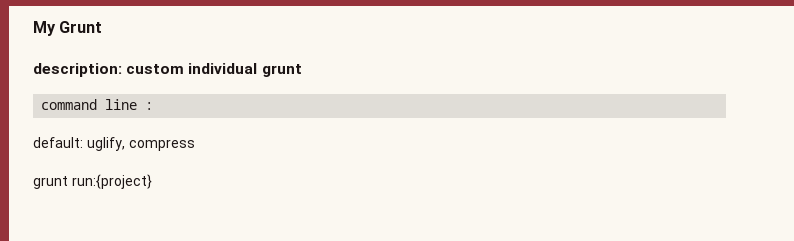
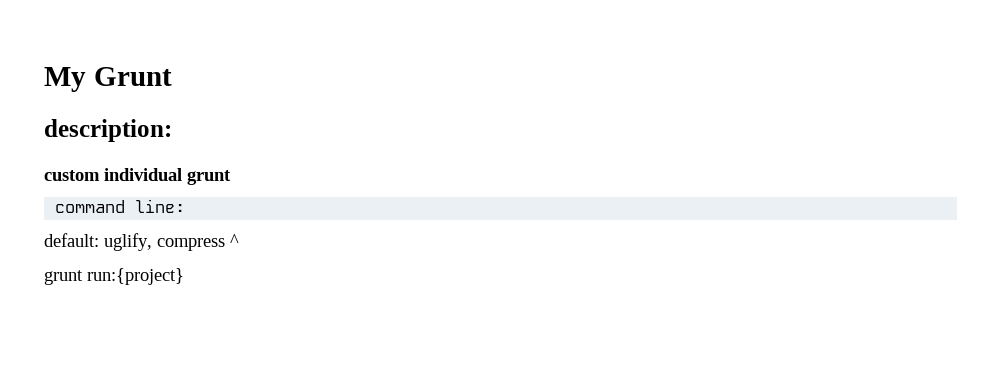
- description: custom individual grunt
+ description:
+ custom individual grunt
- command line :
+ command line:
- default: uglify, compress
+ default: uglify, compress ^

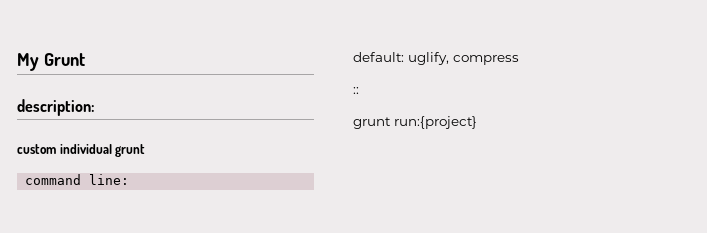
- default: uglify, compress ^
+ default: uglify, compress
+ ::

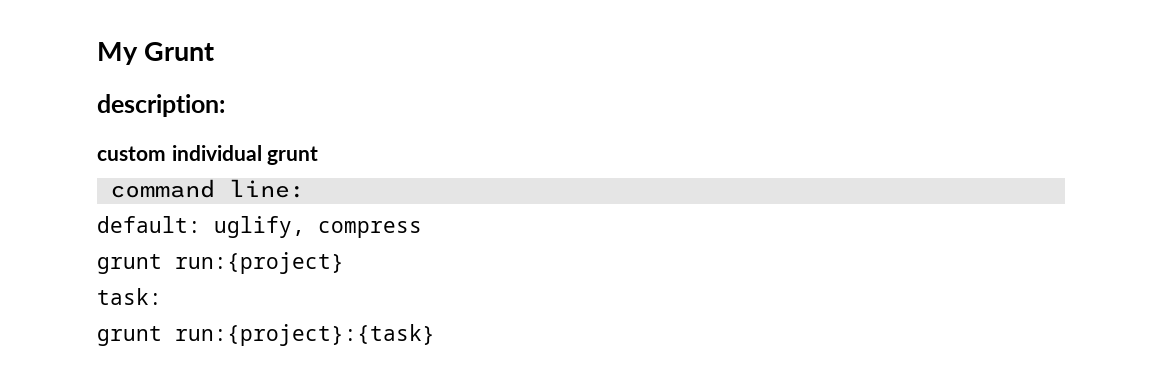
- ::
  grunt run:{project}
+ task:
+ grunt run:{project}:{task}

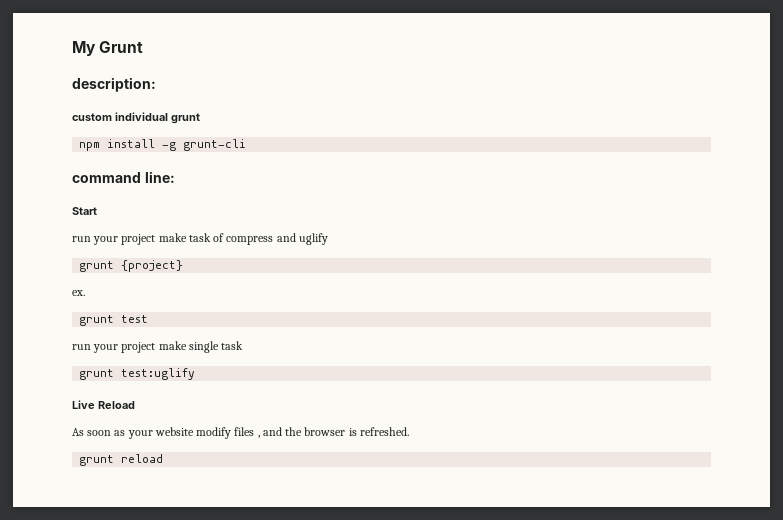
+ npm install -g grunt-cli
  command line:
- default: uglify, compress
- grunt run:{project}
- task:
- grunt run:{project}:{task}
+ Start
+ run your project make task of compress and uglify
+ grunt {project}
+ ex.
+ grunt test
+ run your project make single task
+ grunt test:uglify
+ Live Reload
+ As soon as your website modify files , and the browser is refreshed.
+ grunt reload

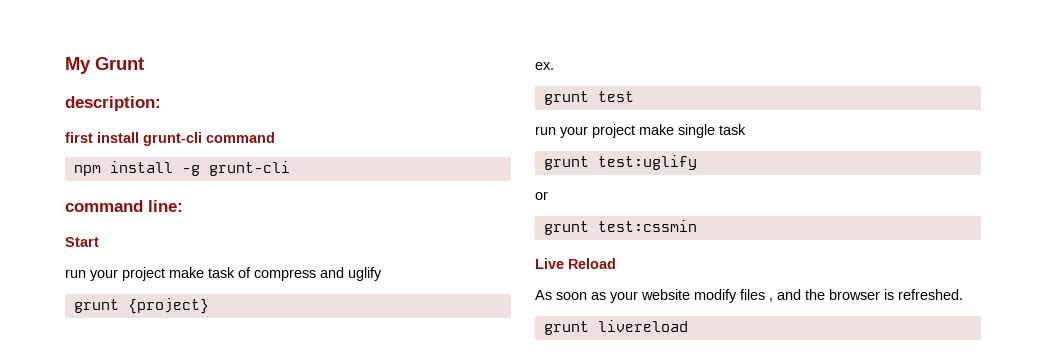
- custom individual grunt
+ first install grunt-cli command
+ or
+ grunt test:cssmin
- grunt reload
+ grunt livereload

